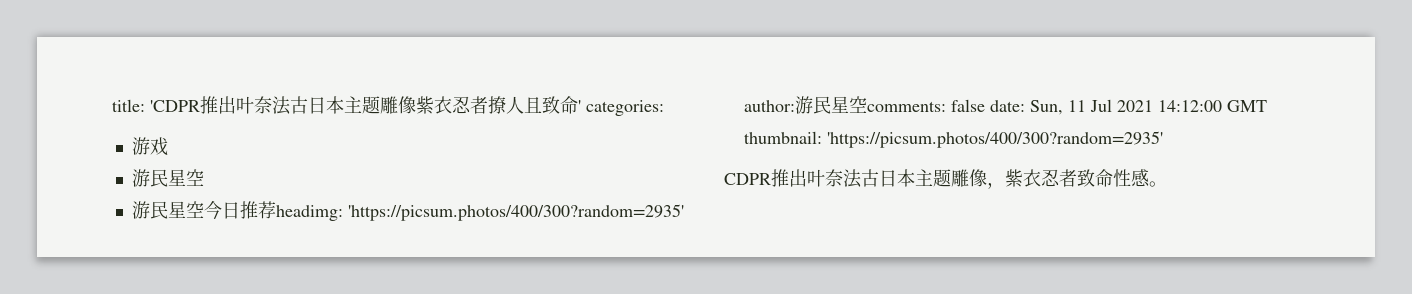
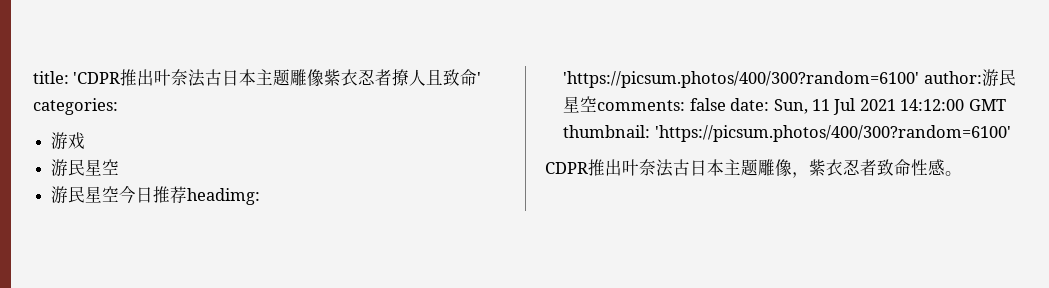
- 游民星空今日推荐headimg: 'https://picsum.photos/400/300?random=2935' author:游民星空comments: false date: Sun, 11 Jul 2021 14:12:00 GMT thumbnail: 'https://picsum.photos/400/300?random=2935'
+ 游民星空今日推荐headimg: 'https://picsum.photos/400/300?random=6100' author:游民星空comments: false date: Sun, 11 Jul 2021 14:12:00 GMT thumbnail: 'https://picsum.photos/400/300?random=6100'

